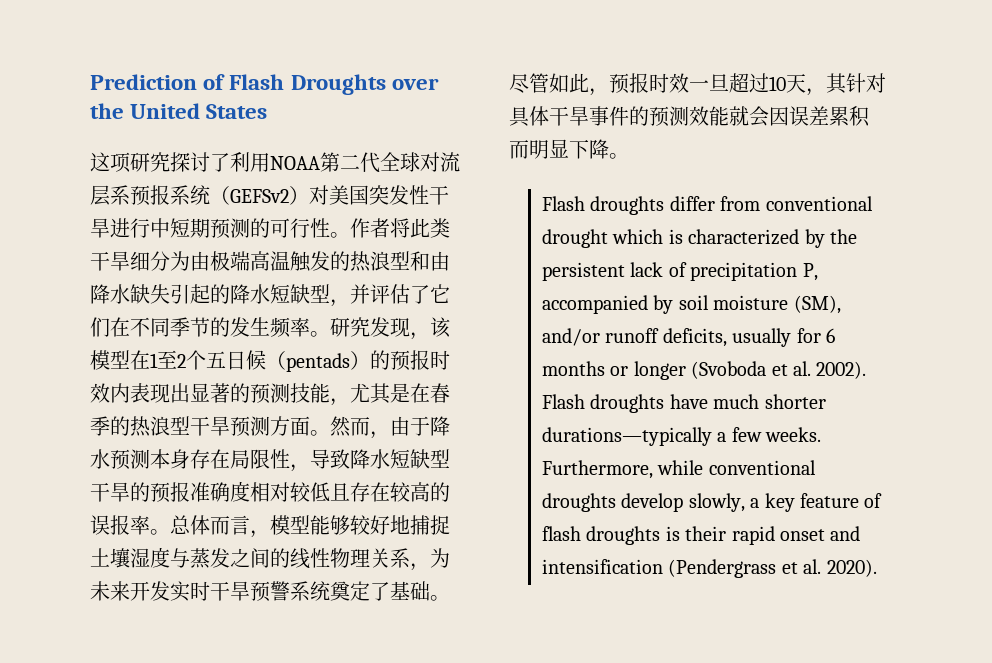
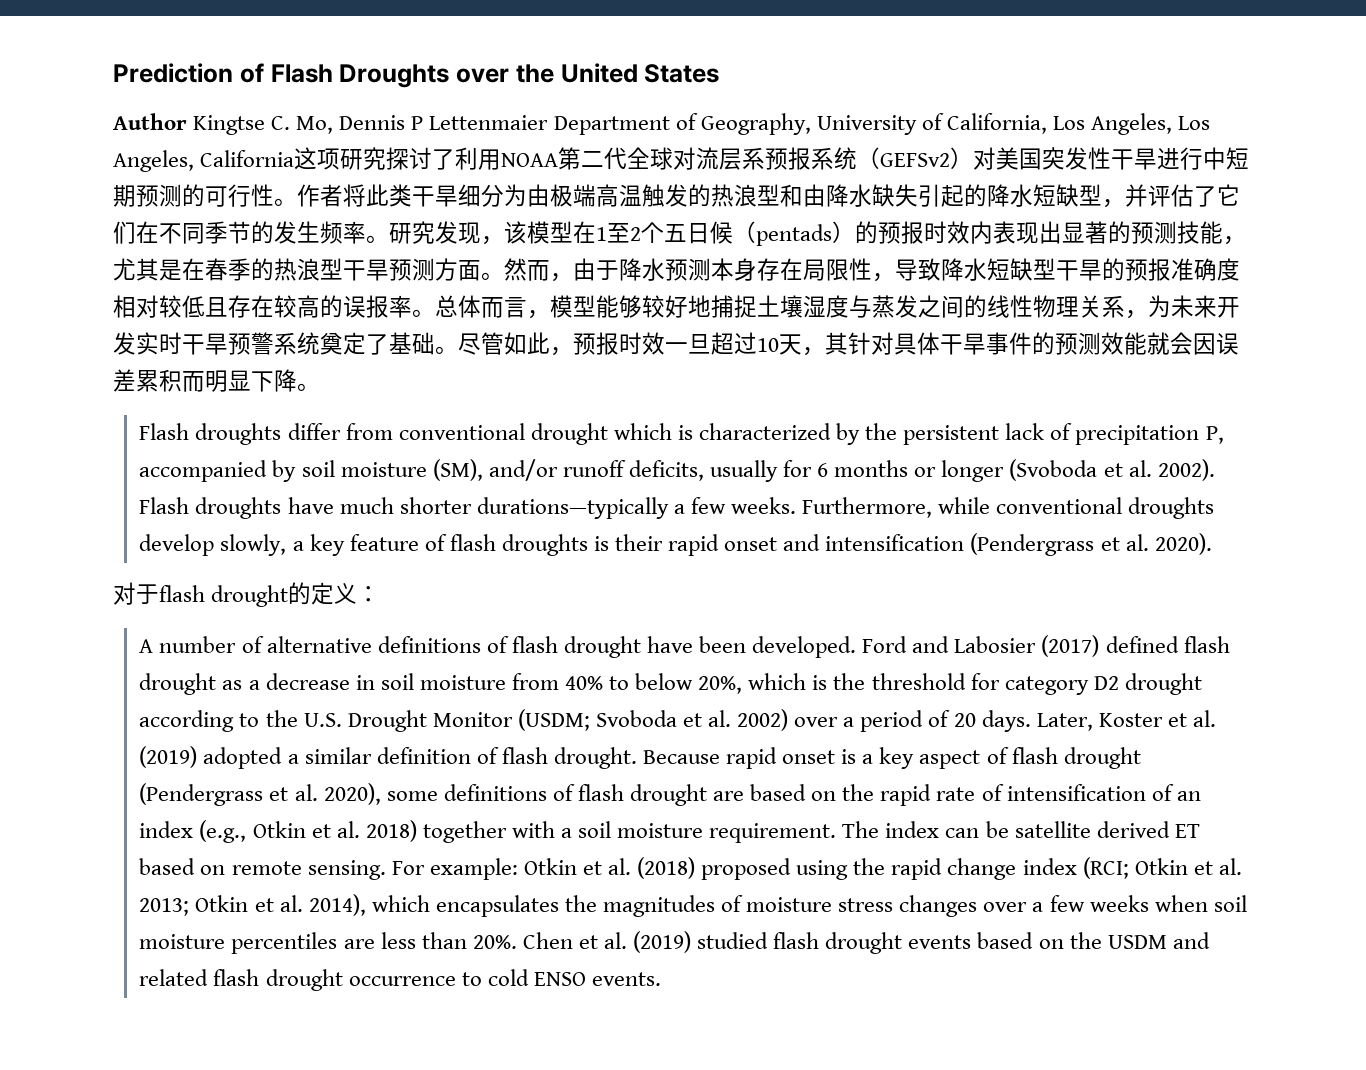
- 这项研究探讨了利用NOAA第二代全球对流层系预报系统（GEFSv2）对美国突发性干旱进行中短期预测的可行性。
+ Author Kingtse C. Mo, Dennis P Lettenmaier Department of Geography, University of California, Los Angeles, Los Angeles, California这项研究探讨了利用NOAA第二代全球对流层系预报系统（GEFSv2）对美国突发性干旱进行中短期预测的可行性。
+ 对于flash drought的定义：
+ A number of alternative definitions of flash drought have been developed. Ford and Labosier (2017) defined flash drought as a decrease in soil moisture from 40% to below 20%, which is the threshold for category D2 drought according to the U.S. Drought Monitor (USDM; Svoboda et al. 2002) over a period of 20 days. Later, Koster et al. (2019) adopted a similar definition of flash drought. Because rapid onset is a key aspect of flash drought (Pendergrass et al. 2020), some definitions of flash drought are based on the rapid rate of intensification of an index (e.g., Otkin et al. 2018) together with a soil moisture requirement. The index can be satellite derived ET based on remote sensing. For example: Otkin et al. (2018) proposed using the rapid change index (RCI; Otkin et al. 2013; Otkin et al. 2014), which encapsulates the magnitudes of moisture stress changes over a few weeks when soil moisture percentiles are less than 20%. Chen et al. (2019) studied flash drought events based on the USDM and related flash drought occurrence to cold ENSO events.

